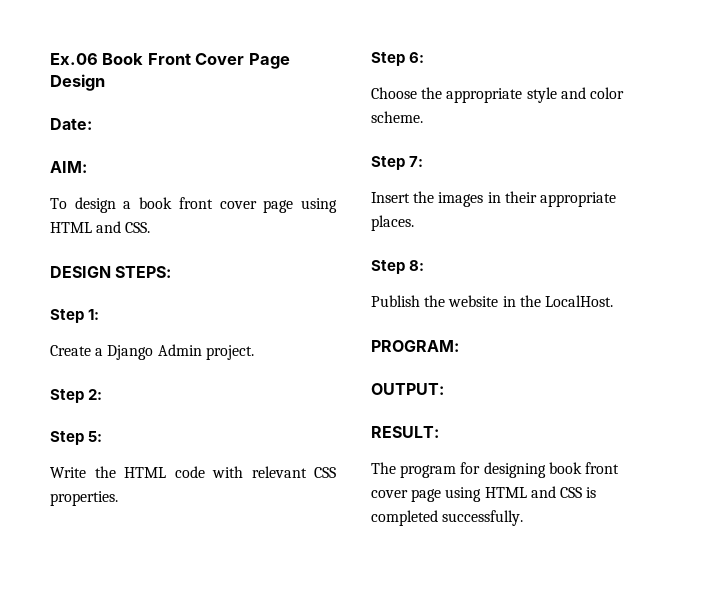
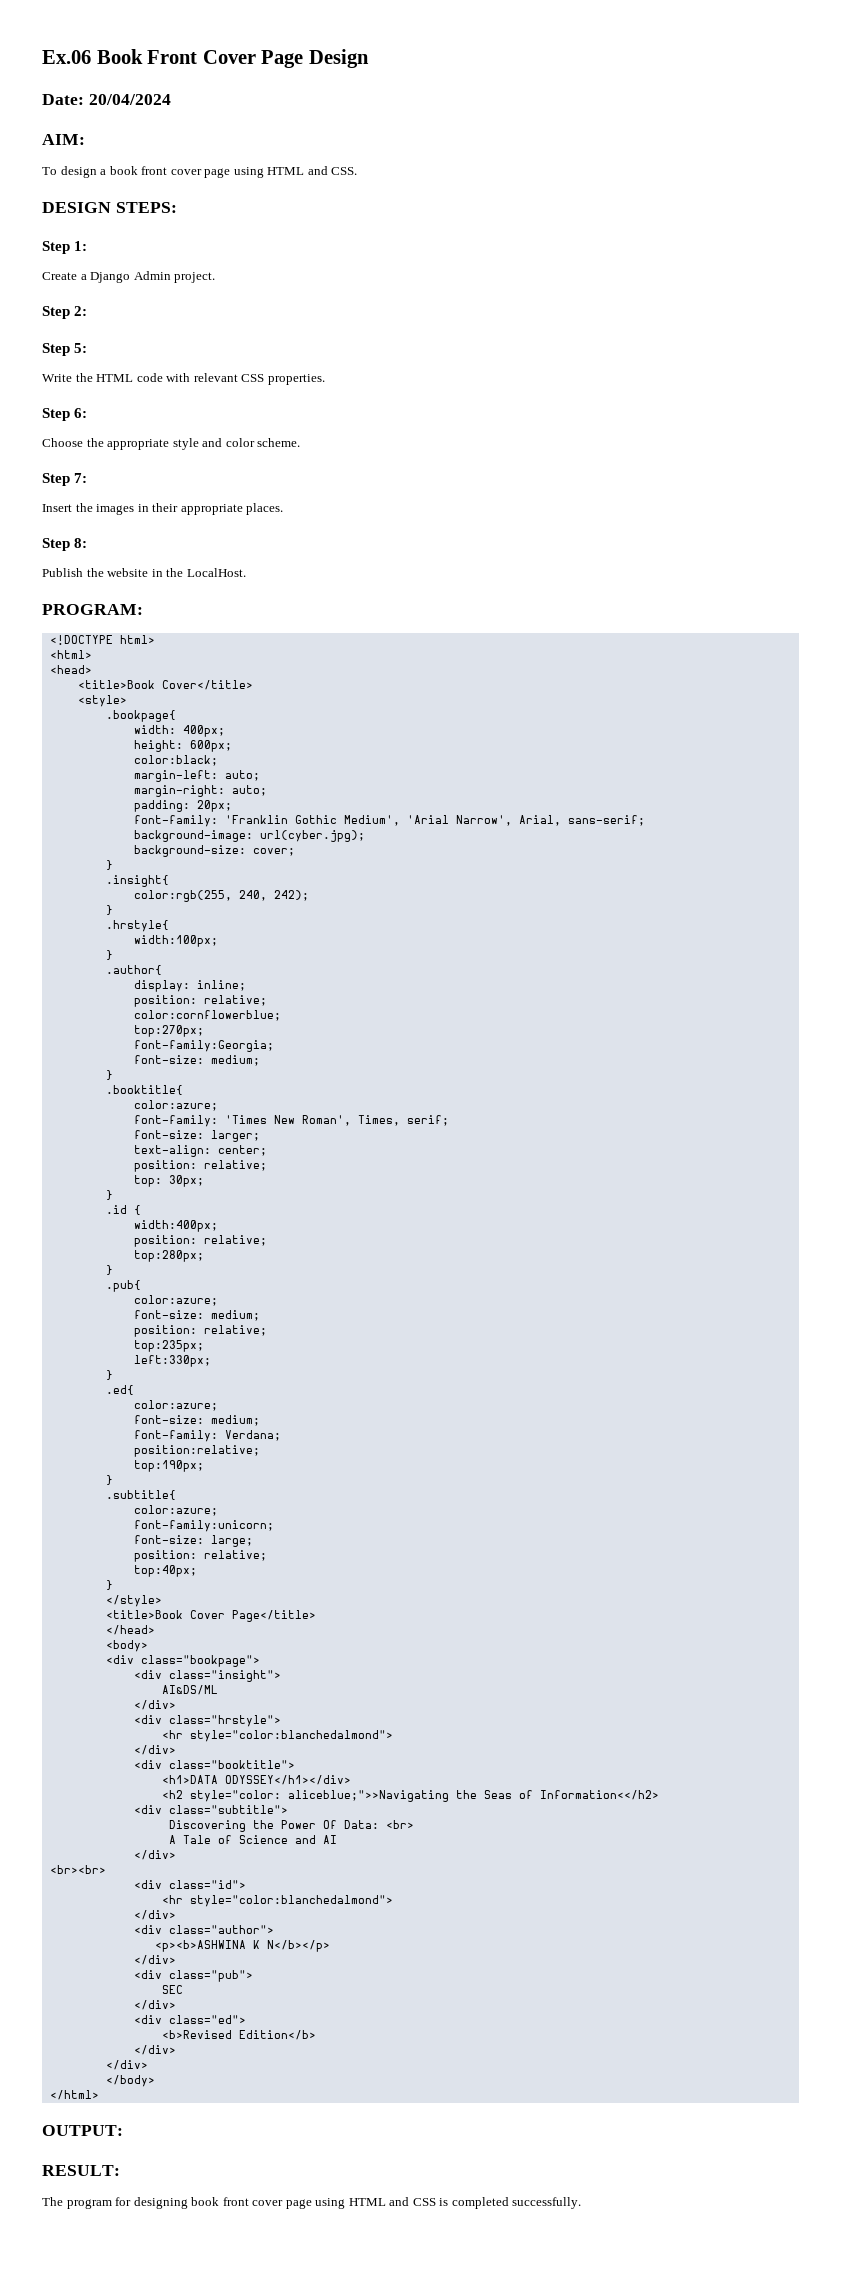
- Date:
+ Date: 20/04/2024
+ <!DOCTYPE html>
+ <html>
+ <head>
+ <title>Book Cover</title>
+ <style>
+ .bookpage{
+ width: 400px;
+ height: 600px;
+ color:black;
+ margin-left: auto;
+ margin-right: auto;
+ padding: 20px;
+ font-family: 'Franklin Gothic Medium', 'Arial Narrow', Arial, sans-serif;
+ background-image: url(cyber.jpg);
+ background-size: cover;
+ }
+ .insight{
+ color:rgb(255, 240, 242);
+ }
+ .hrstyle{
+ width:100px;
+ }
+ .author{
+ display: inline;
+ position: relative;
+ color:cornflowerblue;
+ top:270px;
+ font-family:Georgia;
+ font-size: medium;
+ }
+ .booktitle{
+ color:azure;
+ font-family: 'Times New Roman', Times, serif;
+ font-size: larger;
+ text-align: center;
+ position: relative;
+ top: 30px;
+ }
+ .id {
+ width:400px;
+ position: relative;
+ top:280px;
+ }
+ .pub{
+ color:azure;
+ font-size: medium;
+ position: relative;
+ top:235px;
+ left:330px;
+ }
+ .ed{
+ color:azure;
+ font-size: medium;
+ font-family: Verdana;
+ position:relative;
+ top:190px;
+ }
+ .subtitle{
+ color:azure;
+ font-family:unicorn;
+ font-size: large;
+ position: relative;
+ top:40px;
+ }
+ </style>
+ <title>Book Cover Page</title>
+ </head>
+ <body>
+ <div class="bookpage">
+ <div class="insight">
+ AI&DS/ML
+ </div>
+ <div class="hrstyle">
+ <hr style="color:blanchedalmond">
+ </div>
+ <div class="booktitle">
+ <h1>DATA ODYSSEY</h1></div>
+ <h2 style="color: aliceblue;">>Navigating the Seas of Information<</h2>
+ <div class="subtitle">
+ Discovering the Power Of Data: <br>
+ A Tale of Science and AI
+ </div>
+ <br><br>
+ <div class="id">
+ <hr style="color:blanchedalmond">
+ </div>
+ <div class="author">
+ <p><b>ASHWINA K N</b></p>
+ </div>
+ <div class="pub">
+ SEC
+ </div>
+ <div class="ed">
+ <b>Revised Edition</b>
+ </div>
+ </div>
+ </body>
+ </html>

